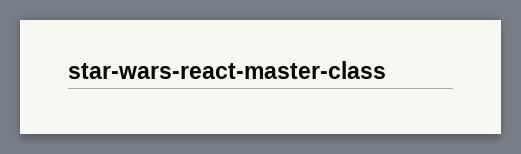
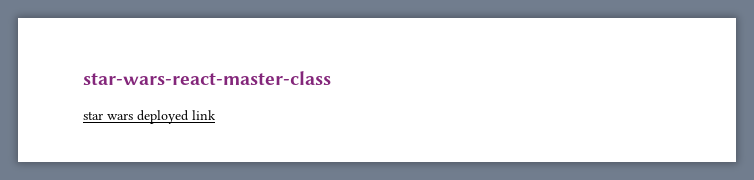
+ star wars deployed link

